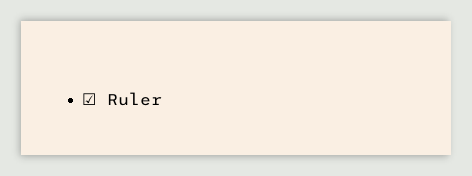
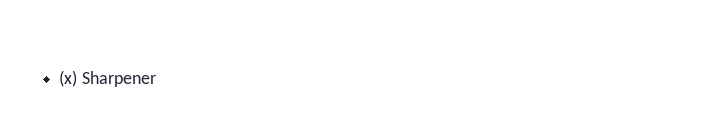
- ☑ Ruler
+ (x) Sharpener

